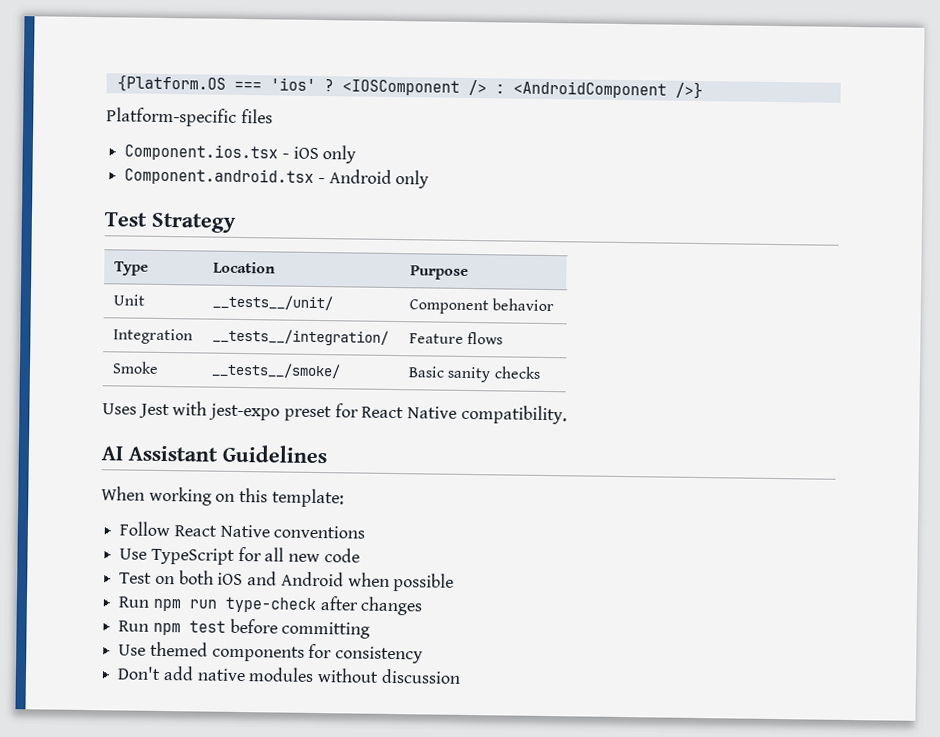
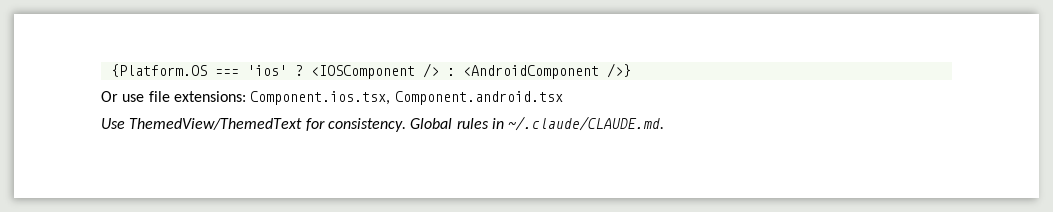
- Platform-specific files
- Component.ios.tsx - iOS only
- Component.android.tsx - Android only
- Test Strategy
- Type | Location | Purpose
- Unit | __tests__/unit/ | Component behavior
- Integration | __tests__/integration/ | Feature flows
- Smoke | __tests__/smoke/ | Basic sanity checks
- Uses Jest with jest-expo preset for React Native compatibility.
- AI Assistant Guidelines
- When working on this template:
- Follow React Native conventions
- Use TypeScript for all new code
- Test on both iOS and Android when possible
- Run npm run type-check after changes
- Run npm test before committing
- Use themed components for consistency
- Don't add native modules without discussion
+ Or use file extensions: Component.ios.tsx, Component.android.tsx
+ Use ThemedView/ThemedText for consistency. Global rules in ~/.claude/CLAUDE.md.

